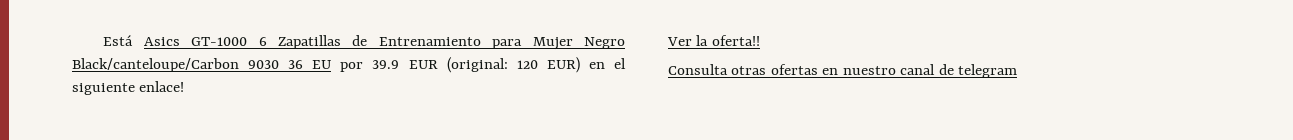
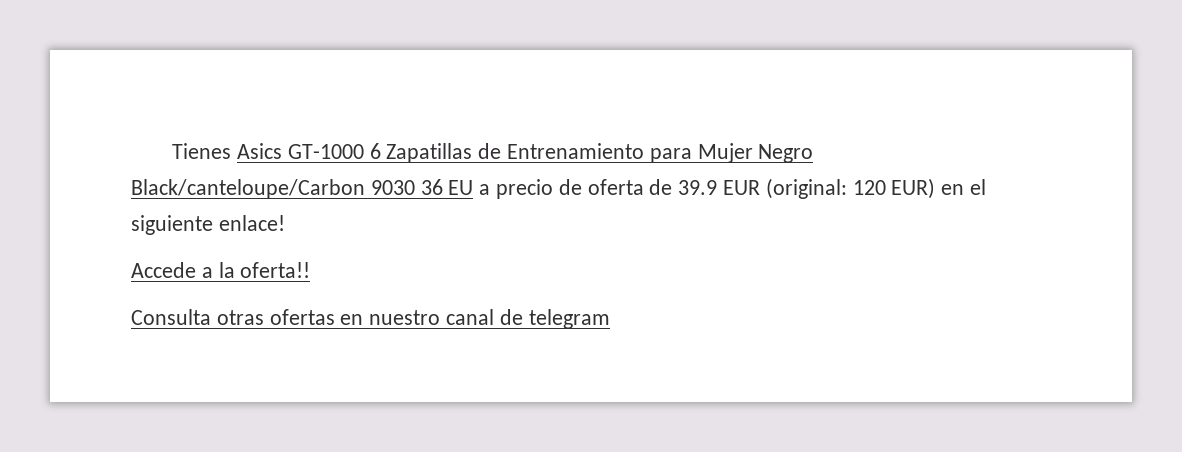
- Está Asics GT-1000 6 Zapatillas de Entrenamiento para Mujer Negro Black/canteloupe/Carbon 9030 36 EU por 39.9 EUR (original: 120 EUR) en el siguiente enlace!
+ Tienes Asics GT-1000 6 Zapatillas de Entrenamiento para Mujer Negro Black/canteloupe/Carbon 9030 36 EU a precio de oferta de 39.9 EUR (original: 120 EUR) en el siguiente enlace!
- Ver la oferta!!
+ Accede a la oferta!!

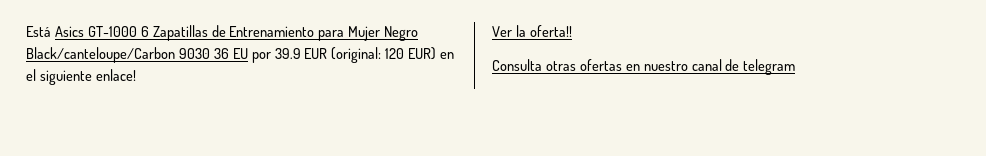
- Tienes Asics GT-1000 6 Zapatillas de Entrenamiento para Mujer Negro Black/canteloupe/Carbon 9030 36 EU a precio de oferta de 39.9 EUR (original: 120 EUR) en el siguiente enlace!
+ Está Asics GT-1000 6 Zapatillas de Entrenamiento para Mujer Negro Black/canteloupe/Carbon 9030 36 EU por 39.9 EUR (original: 120 EUR) en el siguiente enlace!
- Accede a la oferta!!
+ Ver la oferta!!

